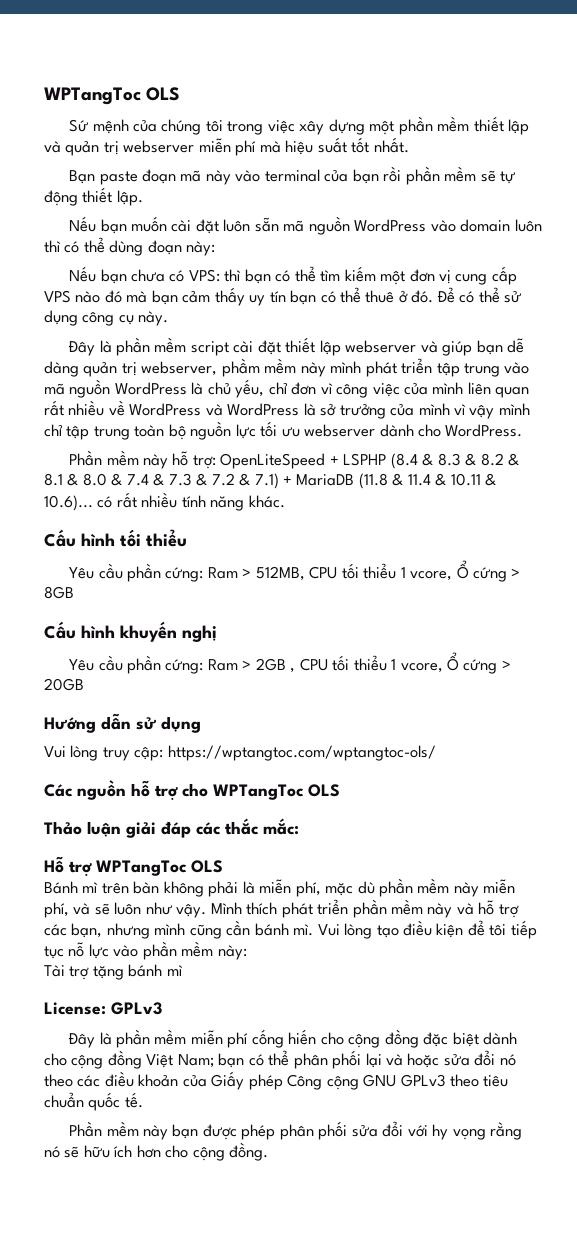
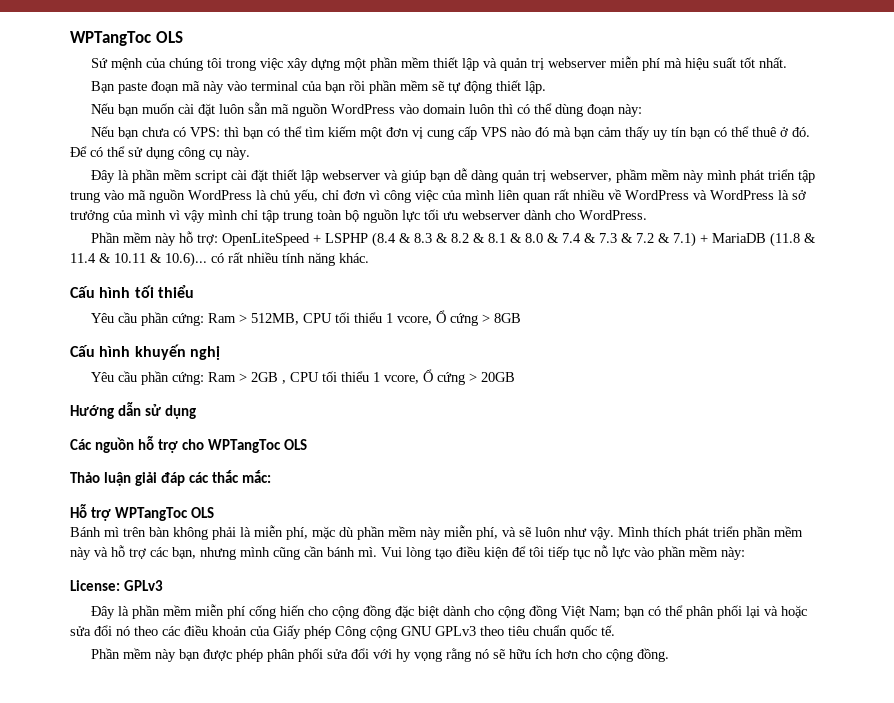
- Vui lòng truy cập: https://wptangtoc.com/wptangtoc-ols/
- Tài trợ tặng bánh mì

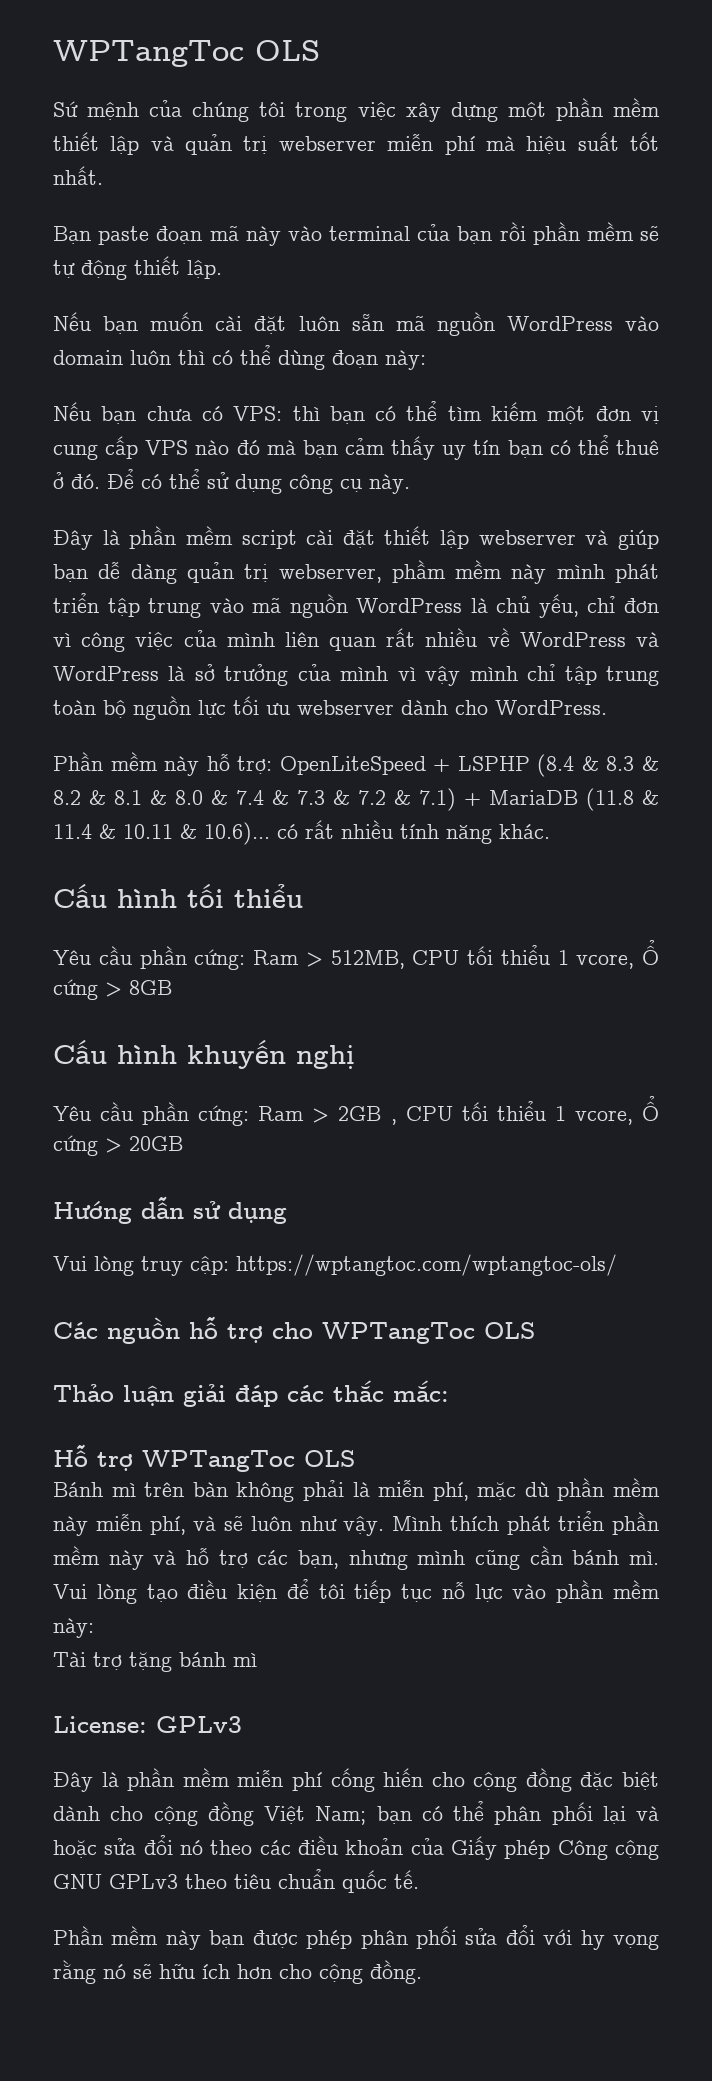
+ Vui lòng truy cập: https://wptangtoc.com/wptangtoc-ols/
+ Tài trợ tặng bánh mì

